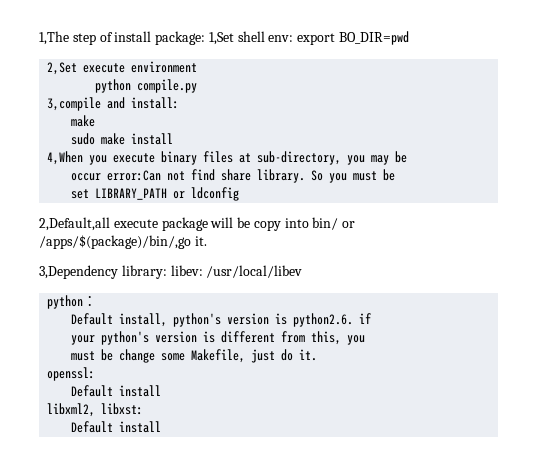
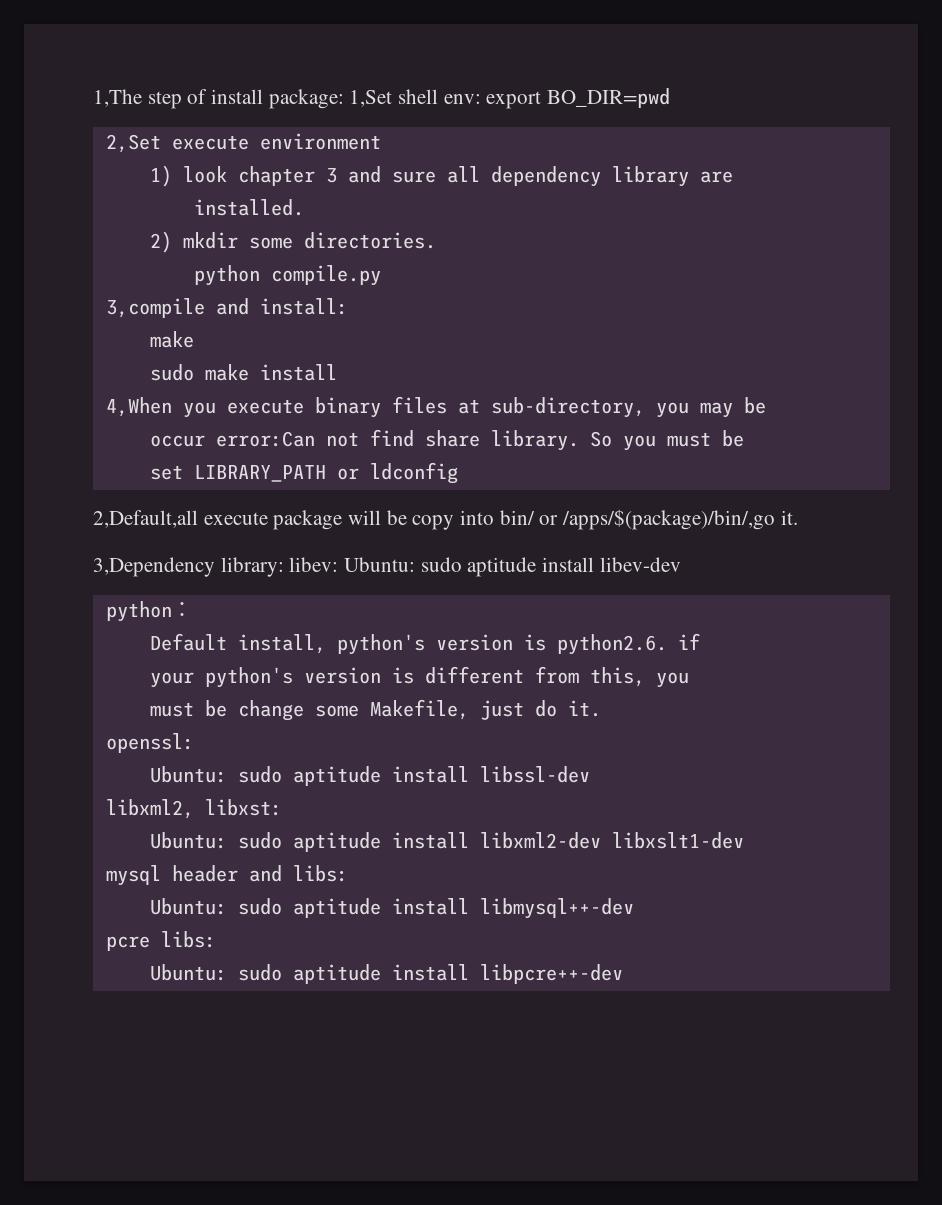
+ 1) look chapter 3 and sure all dependency library are
+ installed.
+ 2) mkdir some directories.
- 3,Dependency library: libev: /usr/local/libev
+ 3,Dependency library: libev: Ubuntu: sudo aptitude install libev-dev
  openssl:
- Default install
+ Ubuntu: sudo aptitude install libssl-dev
  libxml2, libxst:
- Default install
+ Ubuntu: sudo aptitude install libxml2-dev libxslt1-dev
+ mysql header and libs:
+ Ubuntu: sudo aptitude install libmysql++-dev
+ pcre libs:
+ Ubuntu: sudo aptitude install libpcre++-dev

